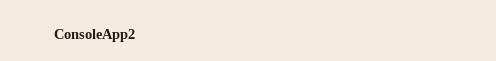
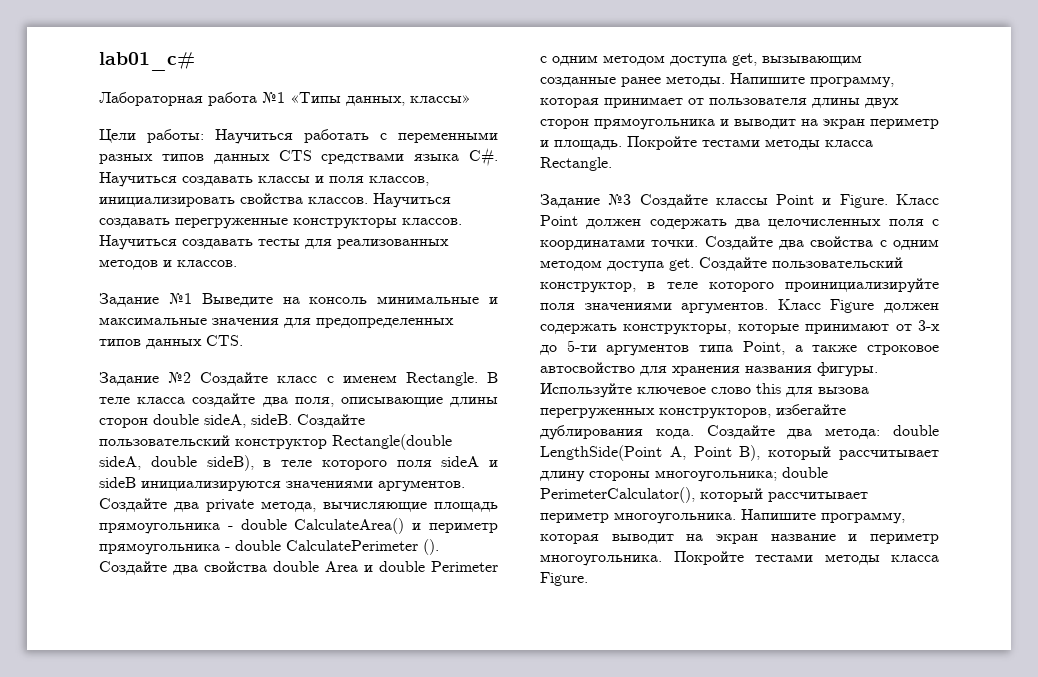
- ConsoleApp2
+ lab01_c#
+ Лабораторная работа №1 «Типы данных, классы»
+ Цели работы: Научиться работать с переменными разных типов данных CTS средствами языка C#. Научиться создавать классы и поля классов, инициализировать свойства классов. Научиться создавать перегруженные конструкторы классов. Научиться создавать тесты для реализованных методов и классов.
+ Задание №1 Выведите на консоль минимальные и максимальные значения для предопределенных типов данных CTS.
+ Задание №2 Создайте класс с именем Rectangle. В теле класса создайте два поля, описывающие длины сторон double sideA, sideB. Создайте пользовательский конструктор Rectangle(double sideA, double sideB), в теле которого поля sideA и sideB инициализируются значениями аргументов. Создайте два private метода, вычисляющие площадь прямоугольника - double CalculateArea() и периметр прямоугольника - double CalculatePerimeter (). Создайте два свойства double Area и double Perimeter с одним методом доступа get, вызывающим созданные ранее методы. Напишите программу, которая принимает от пользователя длины двух сторон прямоугольника и выводит на экран периметр и площадь. Покройте тестами методы класса Rectangle.
+ Задание №3 Создайте классы Point и Figure. Класс Point должен содержать два целочисленных поля с координатами точки. Создайте два свойства с одним методом доступа get. Создайте пользовательский конструктор, в теле которого проинициализируйте поля значениями аргументов. Класс Figure должен содержать конструкторы, которые принимают от 3-х до 5-ти аргументов типа Point, а также строковое автосвойство для хранения названия фигуры. Используйте ключевое слово this для вызова перегруженных конструкторов, избегайте дублирования кода. Создайте два метода: double LengthSide(Point A, Point B), который рассчитывает длину стороны многоугольника; double PerimeterCalculator(), который рассчитывает периметр многоугольника. Напишите программу, которая выводит на экран название и периметр многоугольника. Покройте тестами методы класса Figure.

